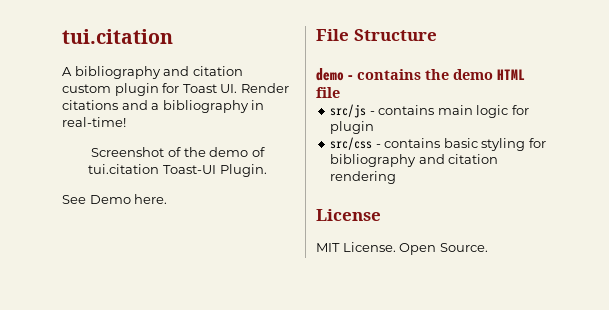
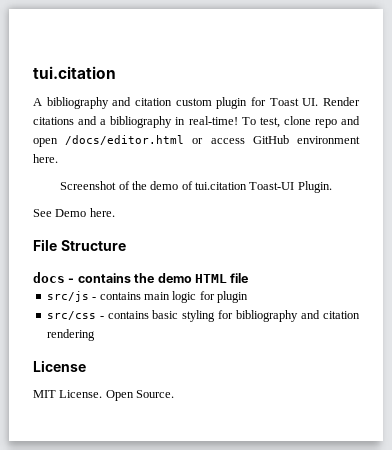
+ To test, clone repo and open /docs/editor.html or access GitHub environment here.
- demo - contains the demo HTML file
+ docs - contains the demo HTML file

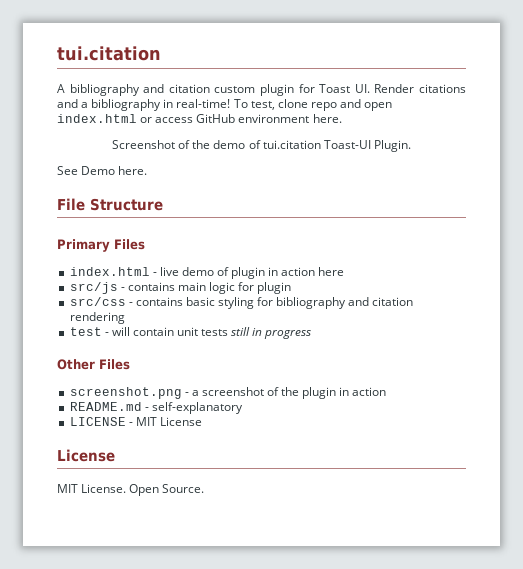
- To test, clone repo and open /docs/editor.html or access GitHub environment here.
+ To test, clone repo and open index.html or access GitHub environment here.
- docs - contains the demo HTML file
+ Primary Files
+ index.html - live demo of plugin in action here
+ test - will contain unit tests still in progress
+ Other Files
+ screenshot.png - a screenshot of the plugin in action
+ README.md - self-explanatory
+ LICENSE - MIT License

